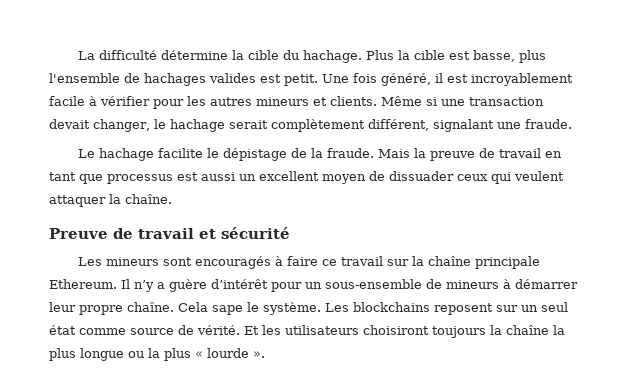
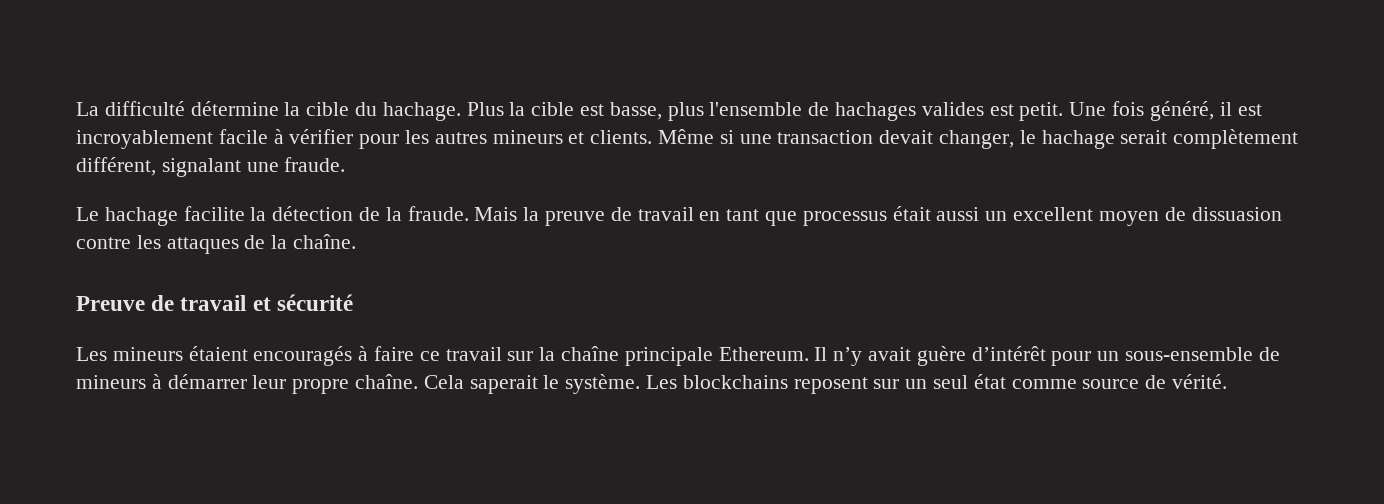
- Le hachage facilite le dépistage de la fraude.
+ Le hachage facilite la détection de la fraude.
- Mais la preuve de travail en tant que processus est aussi un excellent moyen de dissuader ceux qui veulent attaquer la chaîne.
+ Mais la preuve de travail en tant que processus était aussi un excellent moyen de dissuasion contre les attaques de la chaîne.
- Les mineurs sont encouragés à faire ce travail sur la chaîne principale Ethereum.
+ Les mineurs étaient encouragés à faire ce travail sur la chaîne principale Ethereum.
- Il n’y a guère d’intérêt pour un sous-ensemble de mineurs à démarrer leur propre chaîne.
+ Il n’y avait guère d’intérêt pour un sous-ensemble de mineurs à démarrer leur propre chaîne.
- Cela sape le système.
+ Cela saperait le système.
- Et les utilisateurs choisiront toujours la chaîne la plus longue ou la plus « lourde ».

